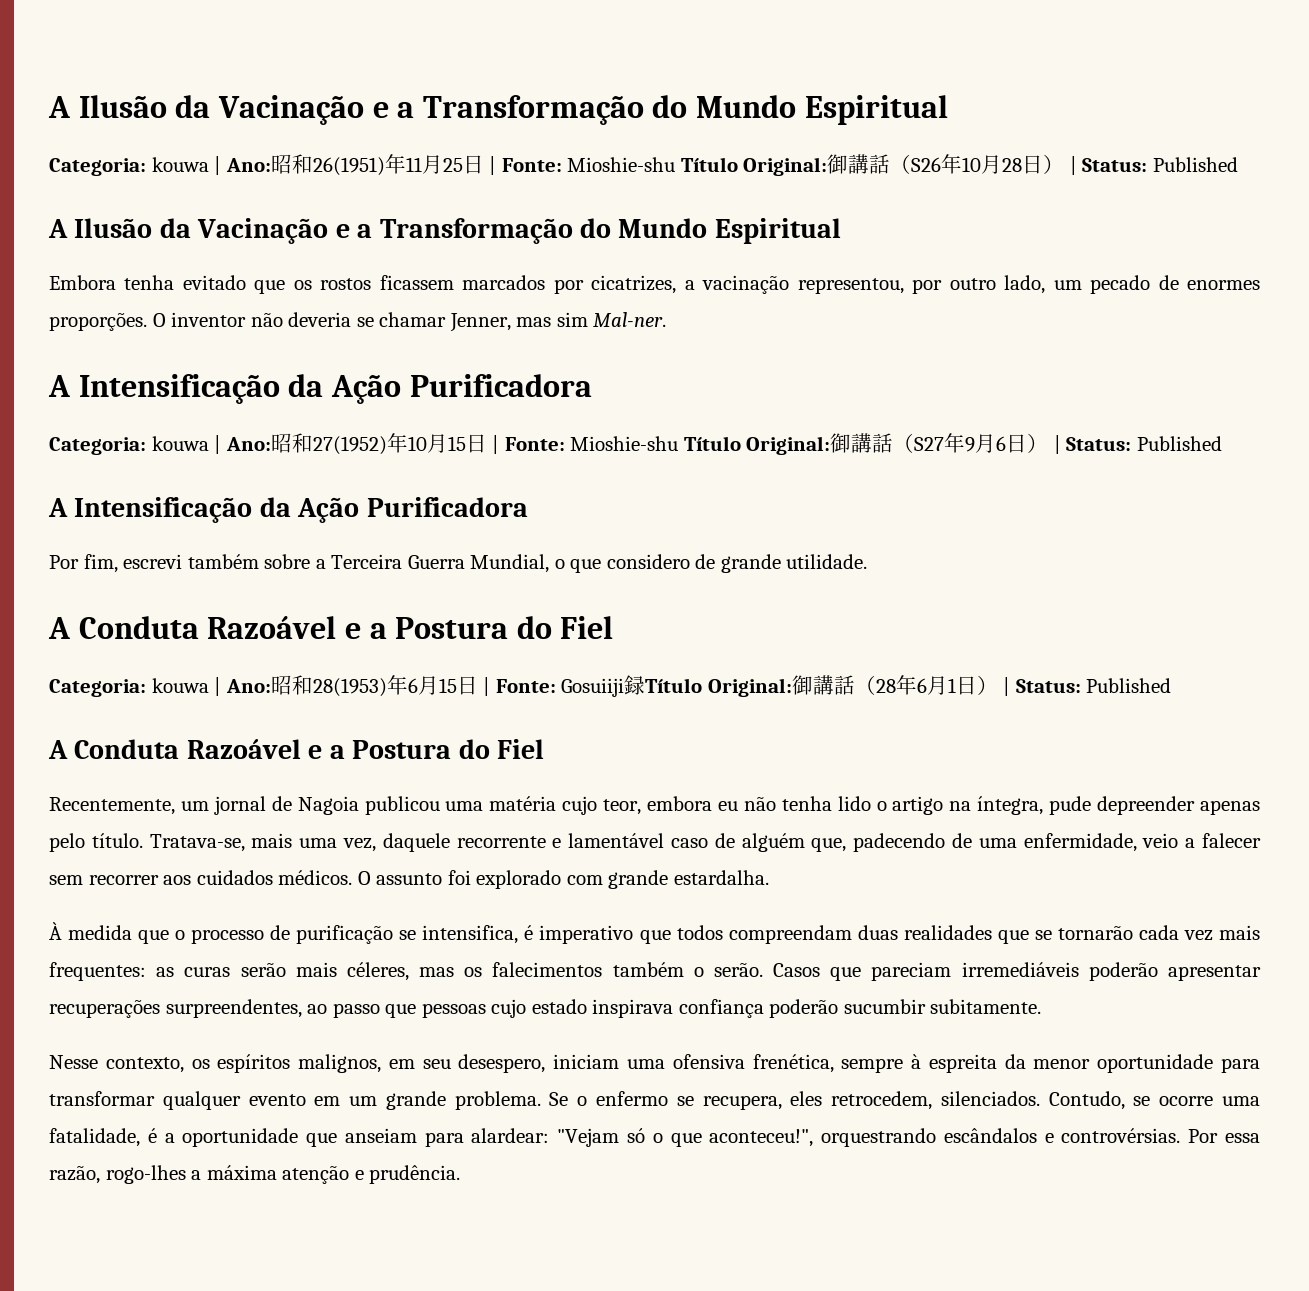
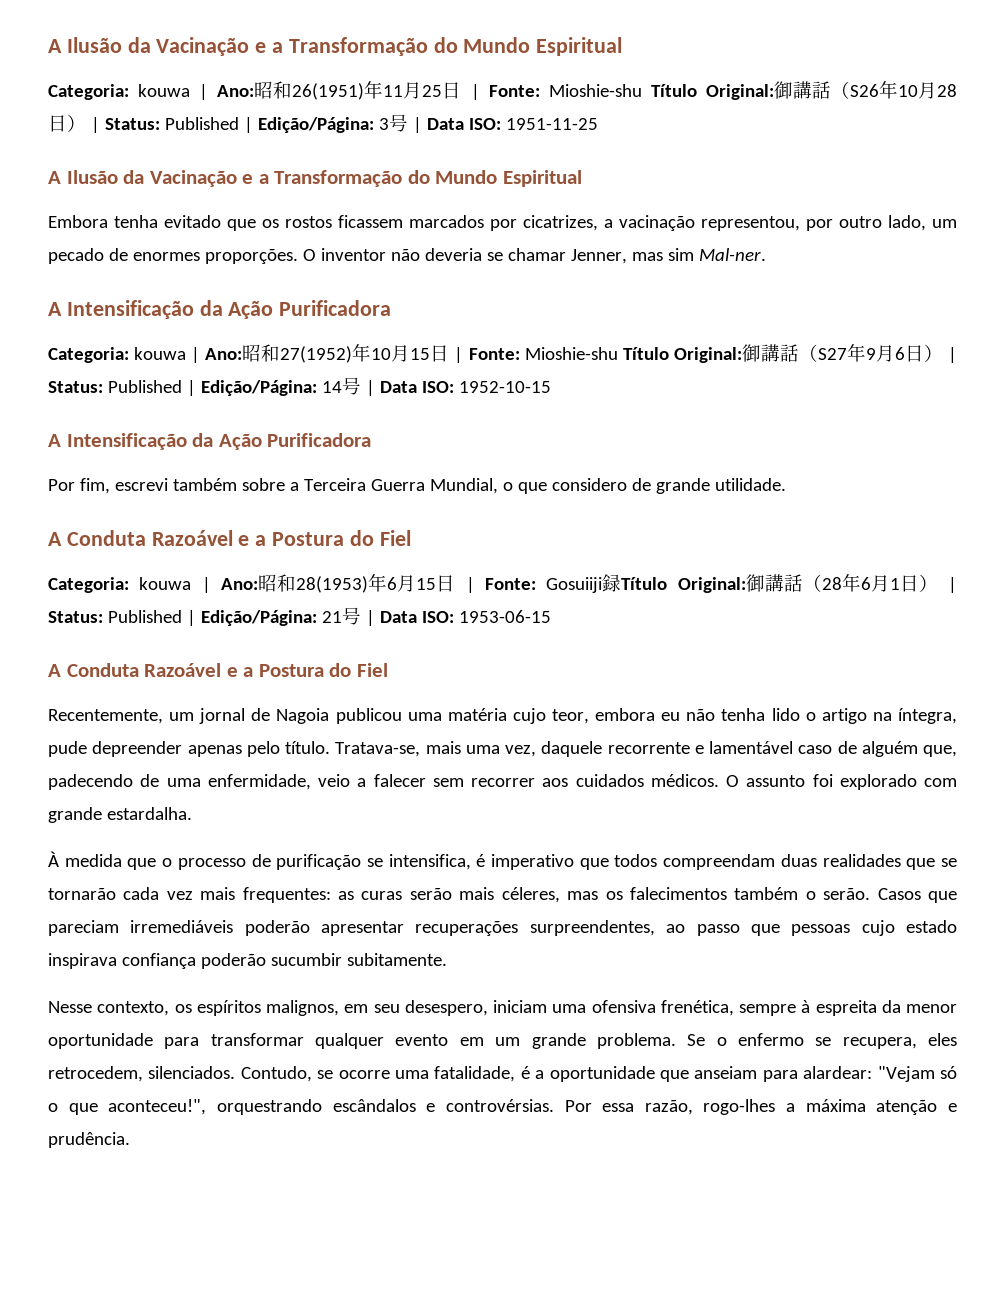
- Categoria: kouwa | Ano:昭和26(1951)年11月25日 | Fonte: Mioshie-shu Título Original:御講話（S26年10月28日） | Status: Published
+ Categoria: kouwa | Ano:昭和26(1951)年11月25日 | Fonte: Mioshie-shu Título Original:御講話（S26年10月28日） | Status: Published | Edição/Página: 3号 | Data ISO: 1951-11-25
- Categoria: kouwa | Ano:昭和27(1952)年10月15日 | Fonte: Mioshie-shu Título Original:御講話（S27年9月6日） | Status: Published
+ Categoria: kouwa | Ano:昭和27(1952)年10月15日 | Fonte: Mioshie-shu Título Original:御講話（S27年9月6日） | Status: Published | Edição/Página: 14号 | Data ISO: 1952-10-15
- Categoria: kouwa | Ano:昭和28(1953)年6月15日 | Fonte: Gosuiiji録Título Original:御講話（28年6月1日） | Status: Published
+ Categoria: kouwa | Ano:昭和28(1953)年6月15日 | Fonte: Gosuiiji録Título Original:御講話（28年6月1日） | Status: Published | Edição/Página: 21号 | Data ISO: 1953-06-15

